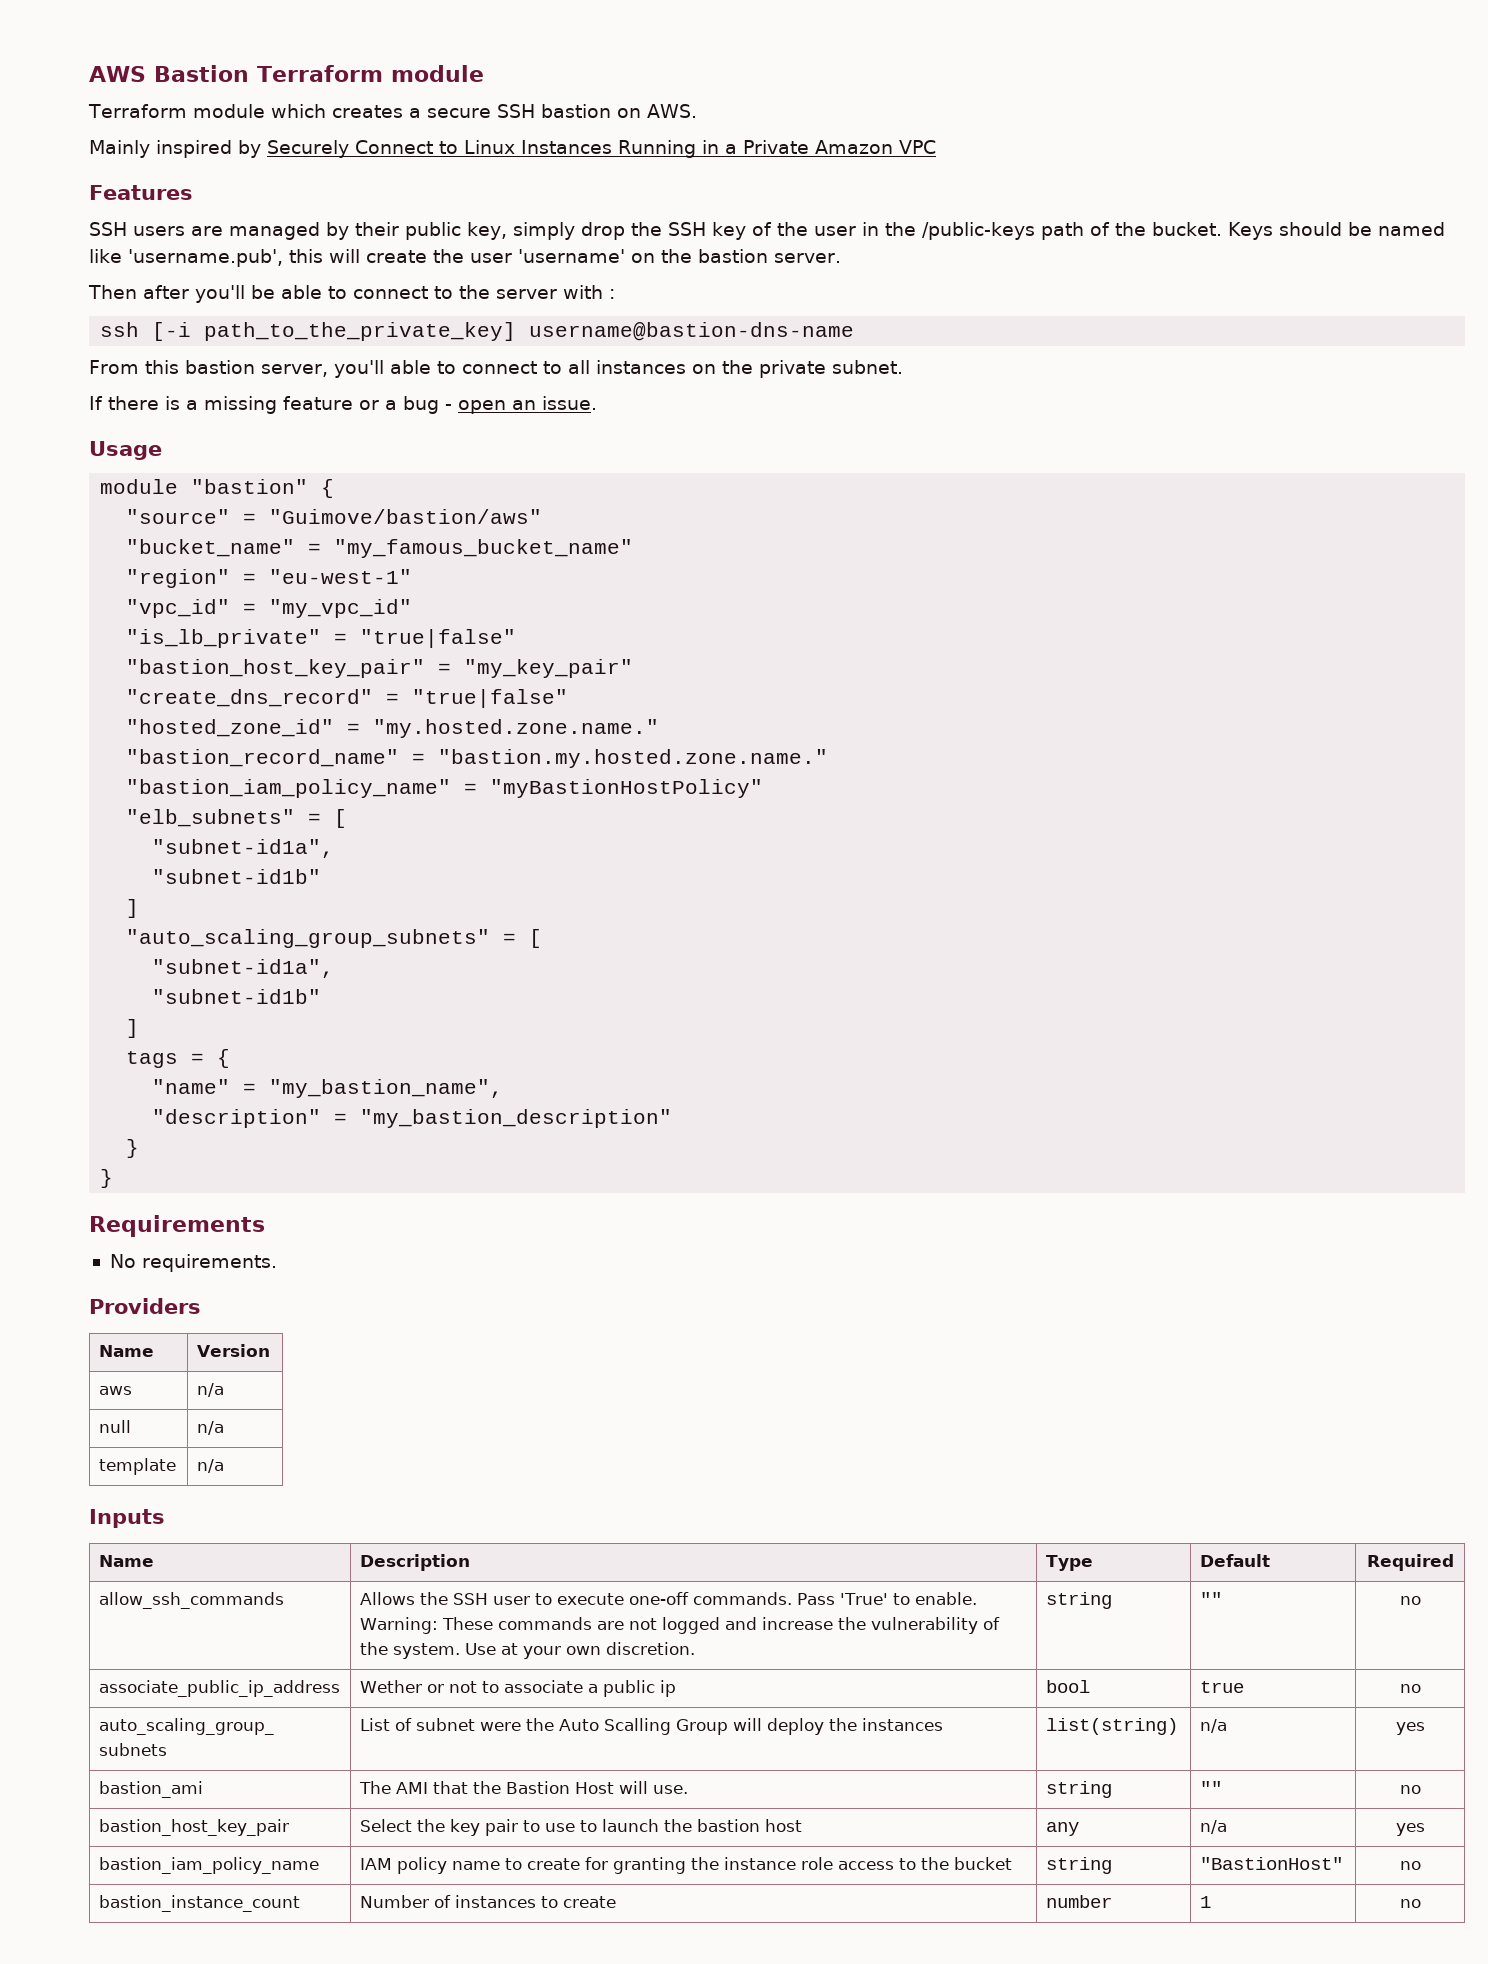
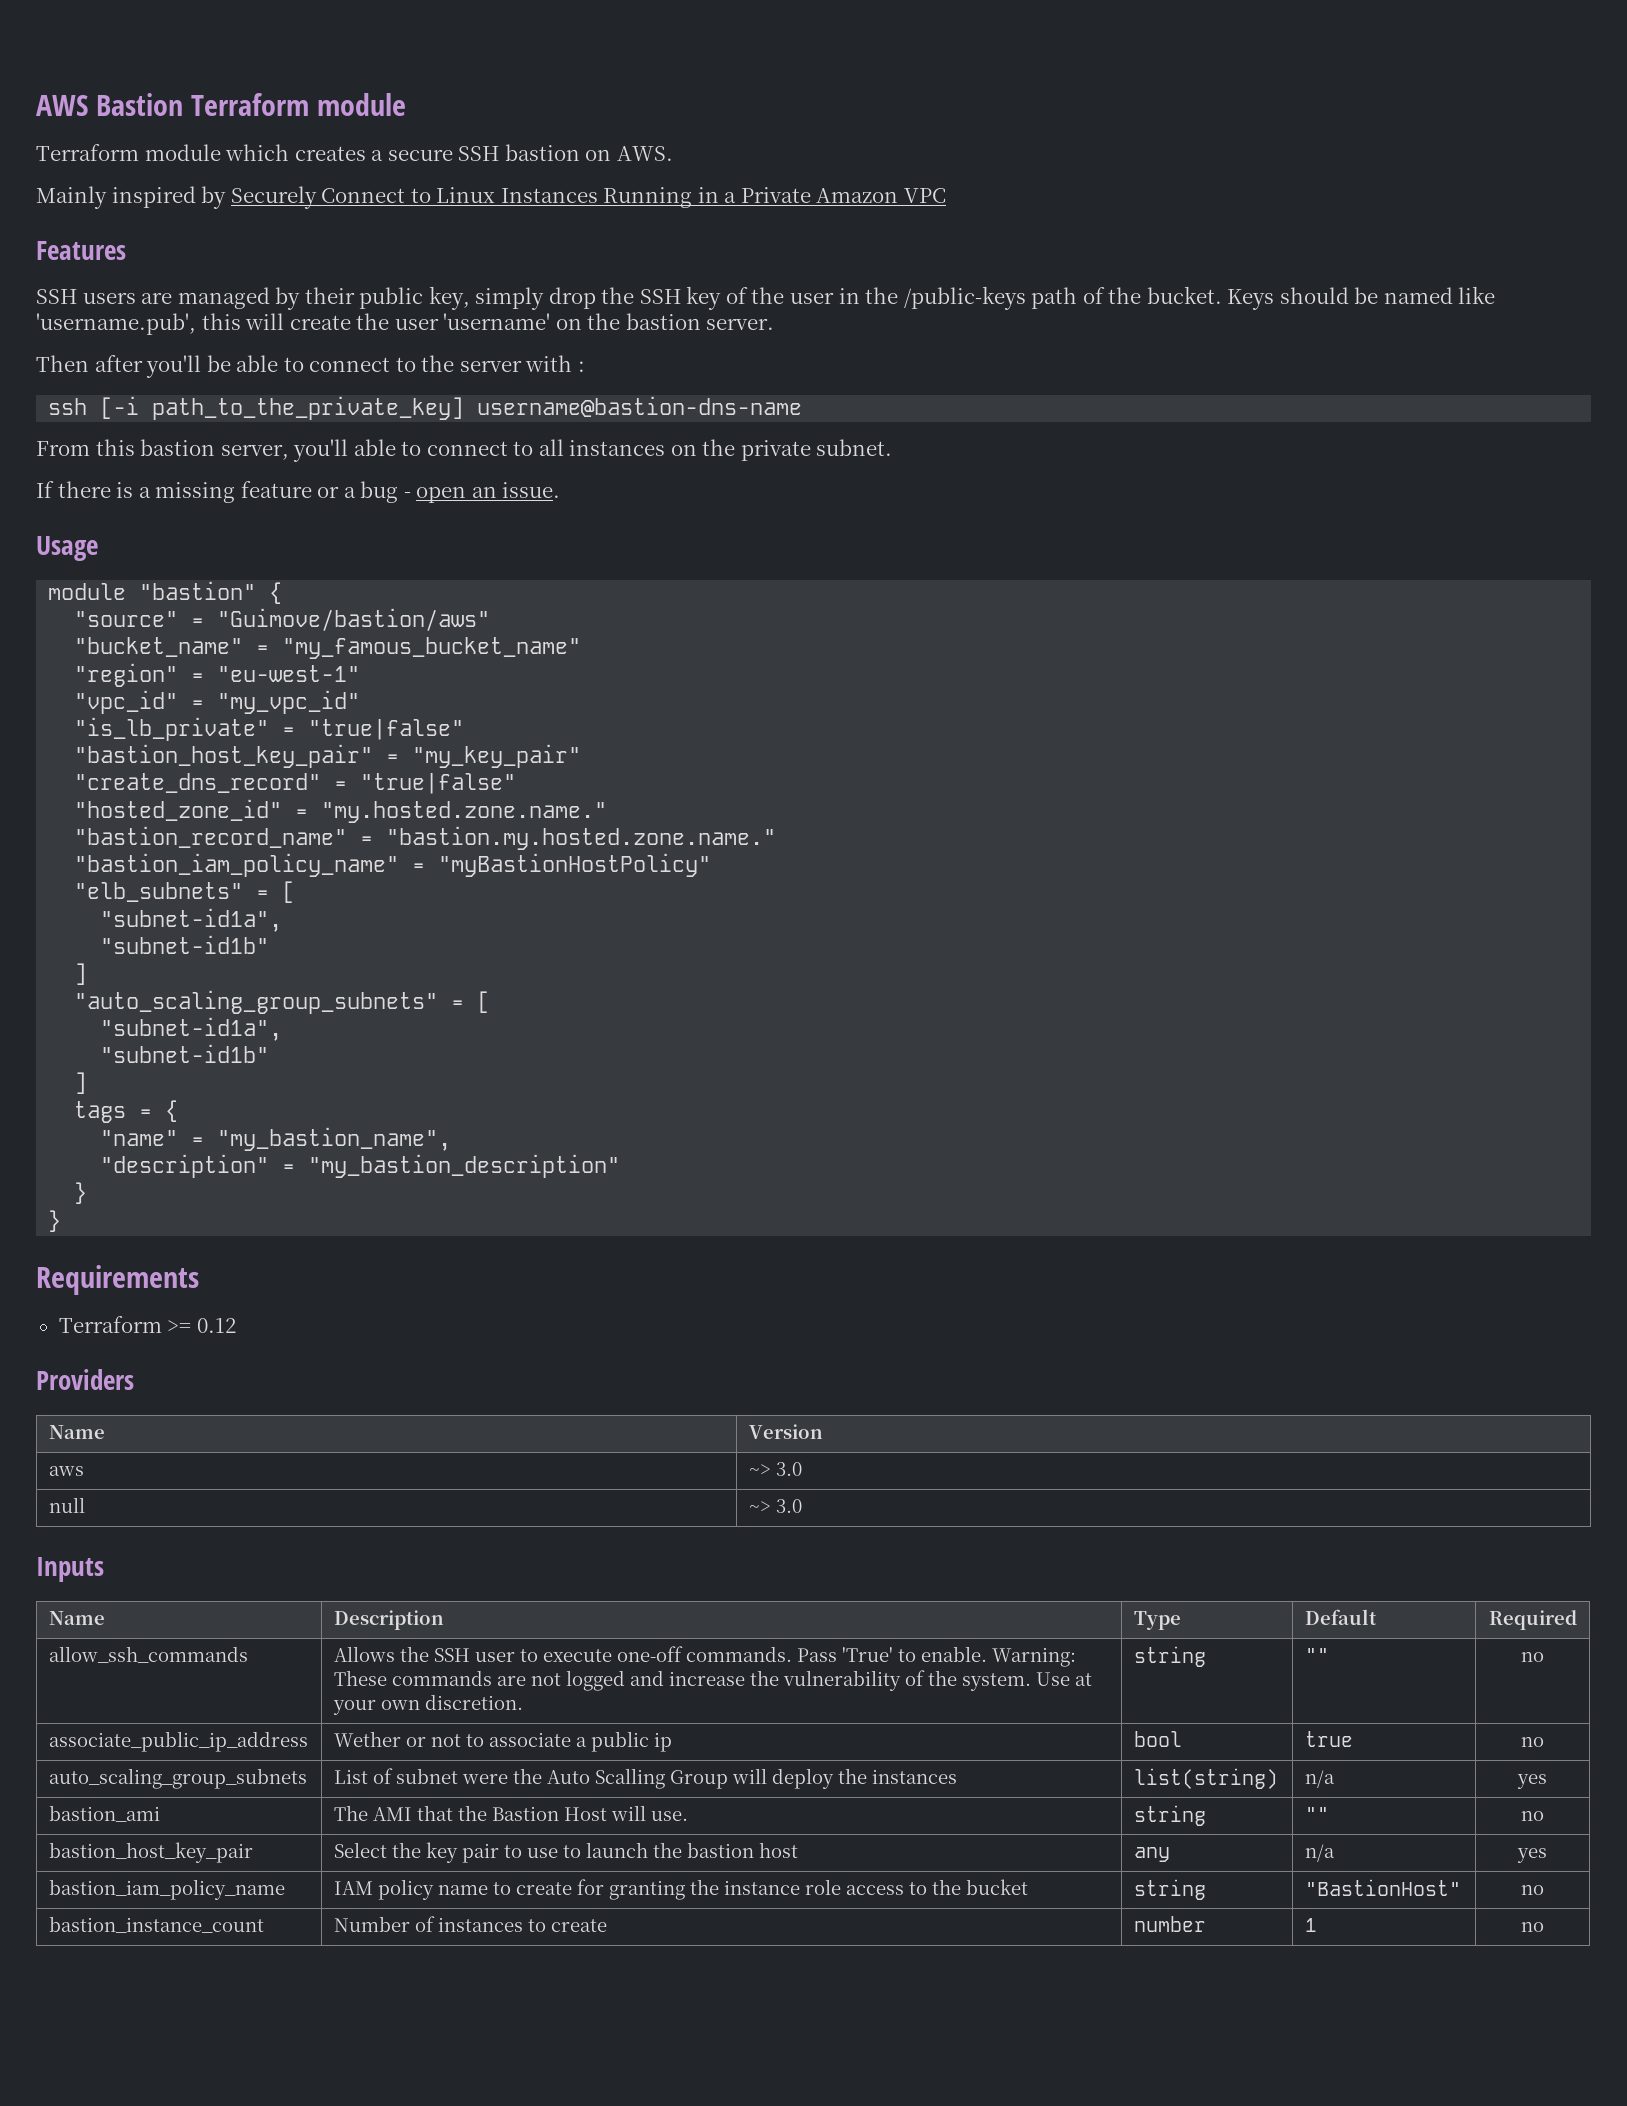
- No requirements.
+ Terraform >= 0.12
- aws | n/a
+ aws | ~> 3.0
- null | n/a
- template | n/a
+ null | ~> 3.0

